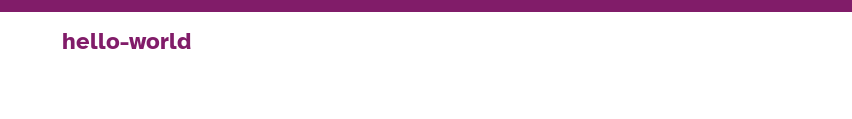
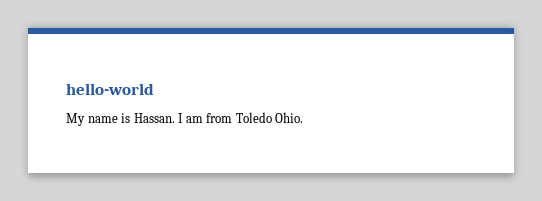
+ My name is Hassan. I am from Toledo Ohio.

